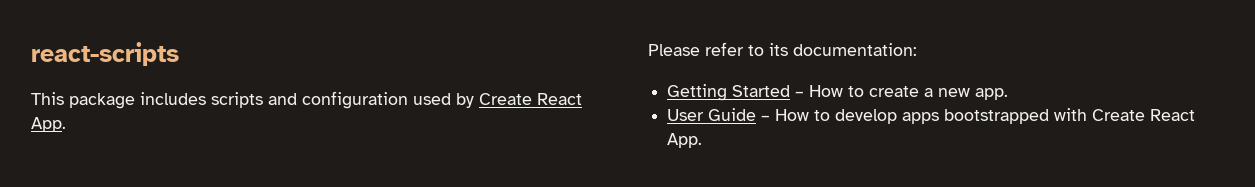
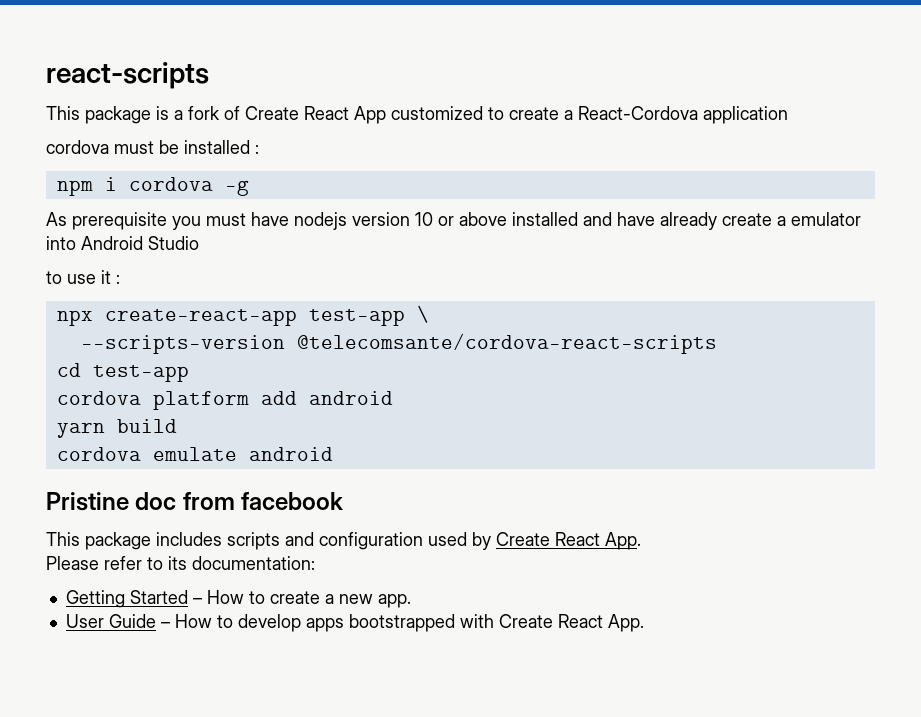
+ This package is a fork of Create React App customized to create a React-Cordova application
+ cordova must be installed :
+ npm i cordova -g
+ As prerequisite you must have nodejs version 10 or above installed and have already create a emulator into Android Studio
+ to use it :
+ npx create-react-app test-app \
+ --scripts-version @telecomsante/cordova-react-scripts
+ cd test-app
+ cordova platform add android
+ yarn build
+ cordova emulate android
+ Pristine doc from facebook

